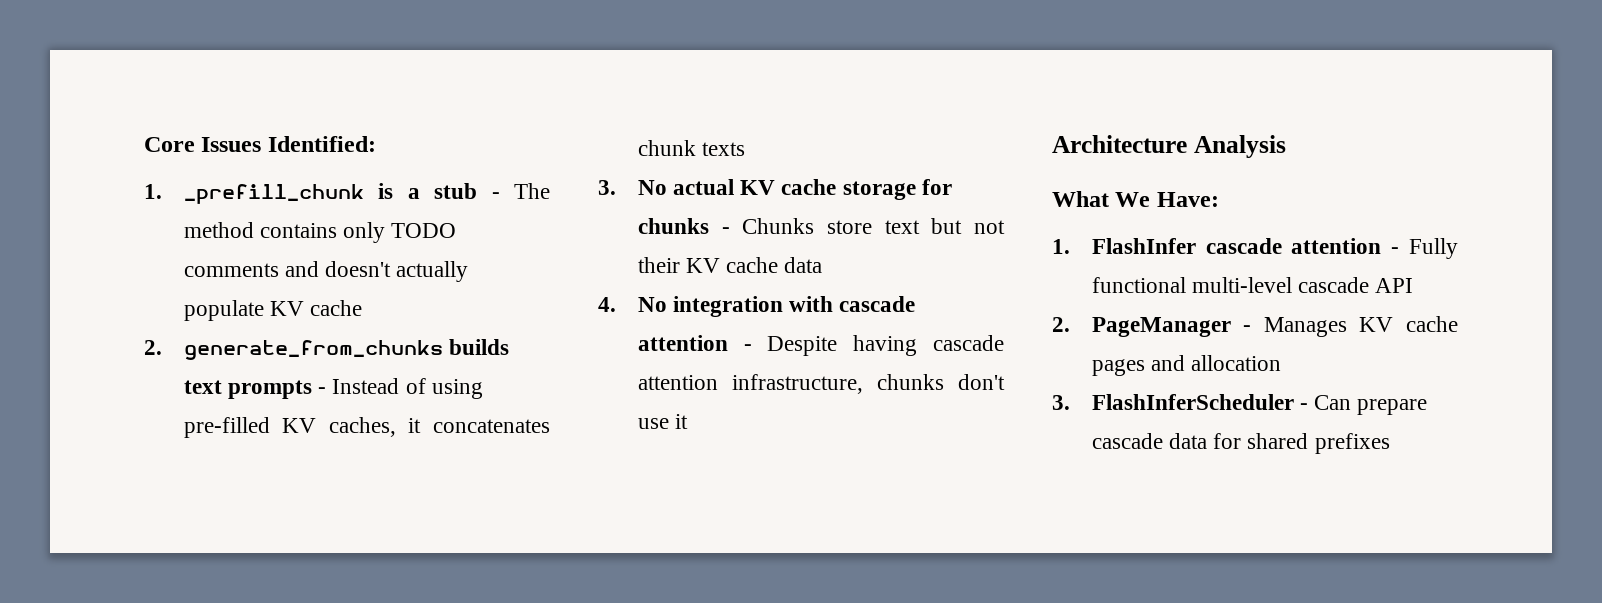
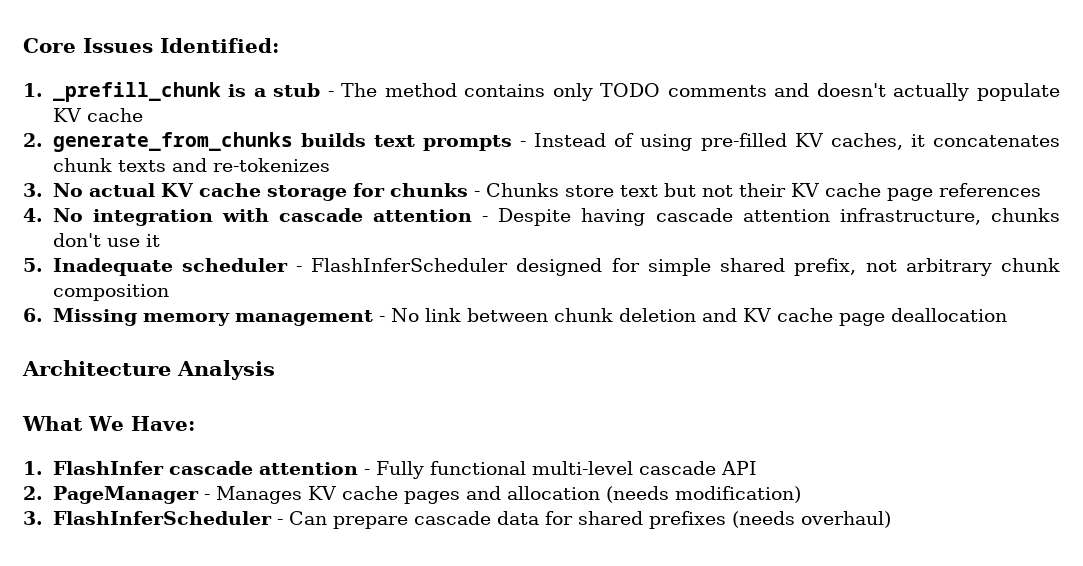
- 2. generate_from_chunks builds text prompts - Instead of using pre-filled KV caches, it concatenates chunk texts
+ 2. generate_from_chunks builds text prompts - Instead of using pre-filled KV caches, it concatenates chunk texts and re-tokenizes
- 3. No actual KV cache storage for chunks - Chunks store text but not their KV cache data
+ 3. No actual KV cache storage for chunks - Chunks store text but not their KV cache page references
+ 5. Inadequate scheduler - FlashInferScheduler designed for simple shared prefix, not arbitrary chunk composition
+ 6. Missing memory management - No link between chunk deletion and KV cache page deallocation
- 2. PageManager - Manages KV cache pages and allocation
+ 2. PageManager - Manages KV cache pages and allocation (needs modification)
- 3. FlashInferScheduler - Can prepare cascade data for shared prefixes
+ 3. FlashInferScheduler - Can prepare cascade data for shared prefixes (needs overhaul)

